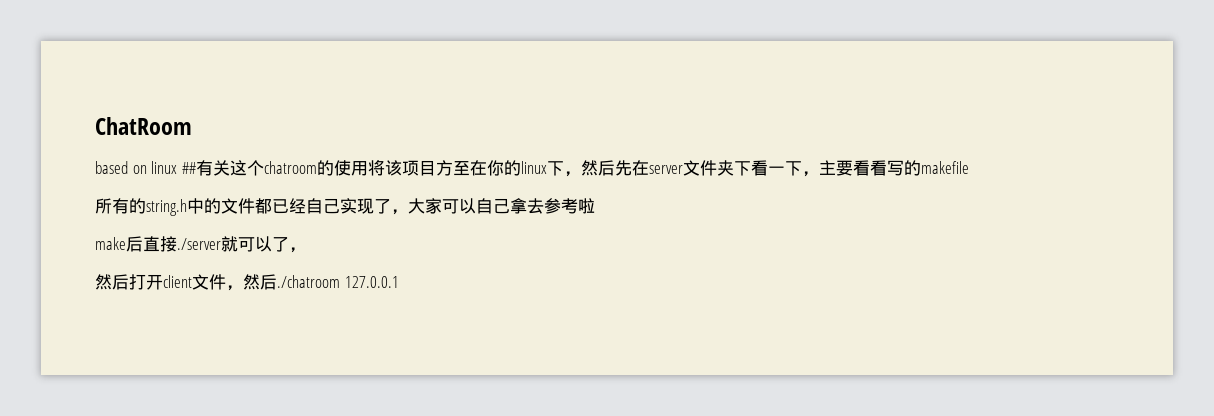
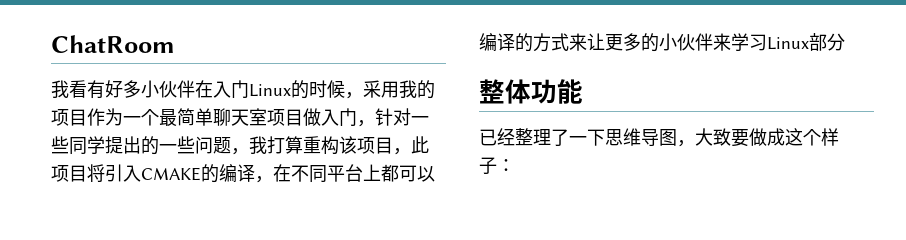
- based on linux ##有关这个chatroom的使用将该项目方至在你的linux下，然后先在server文件夹下看一下，主要看看写的makefile
- 所有的string.h中的文件都已经自己实现了，大家可以自己拿去参考啦
- make后直接./server就可以了，
- 然后打开client文件，然后./chatroom 127.0.0.1
+ 我看有好多小伙伴在入门Linux的时候，采用我的项目作为一个最简单聊天室项目做入门，针对一些同学提出的一些问题，我打算重构该项目，此项目将引入CMAKE的编译，在不同平台上都可以编译的方式来让更多的小伙伴来学习Linux部分
+ 整体功能
+ 已经整理了一下思维导图，大致要做成这个样子：

